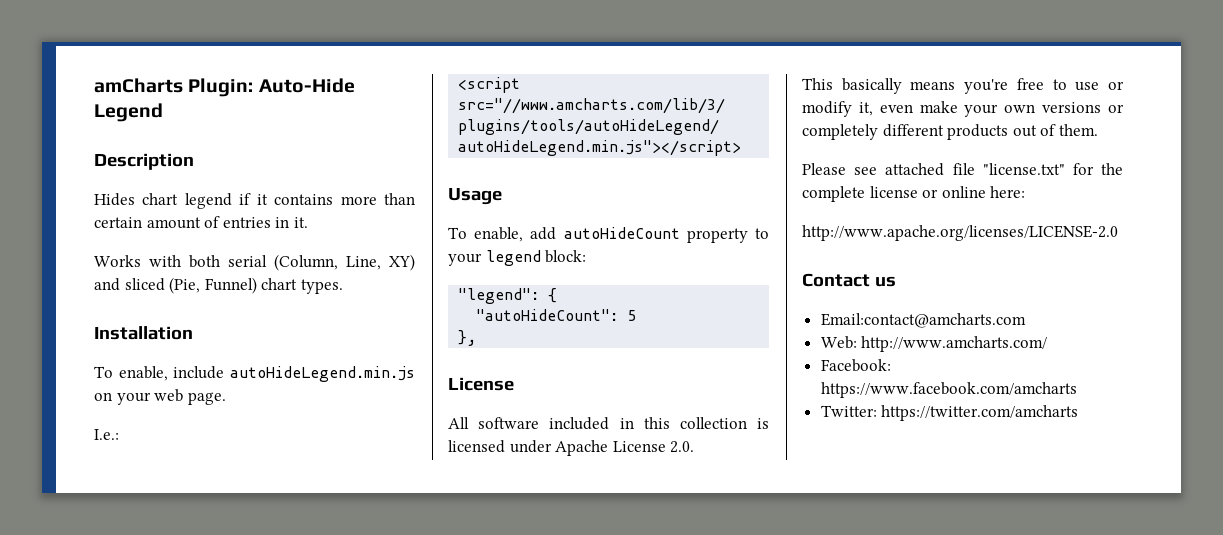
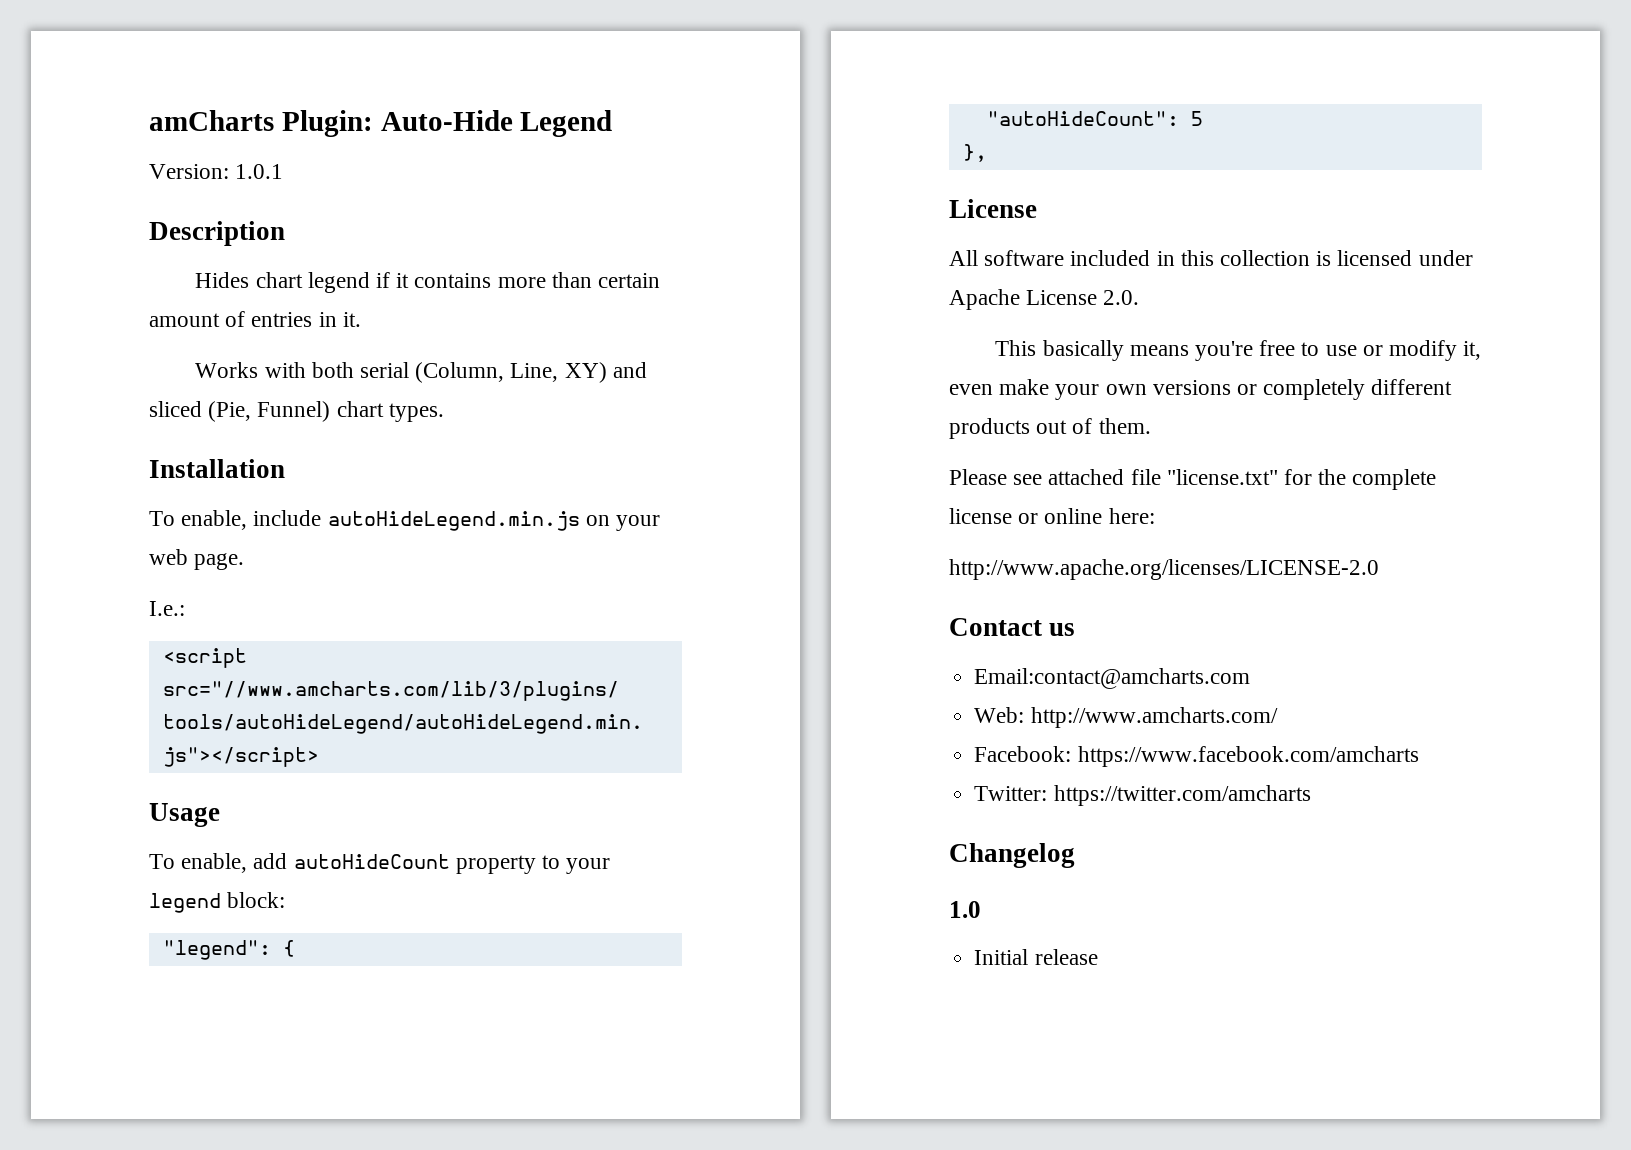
+ Version: 1.0.1
+ Changelog
+ 1.0
+ Initial release

